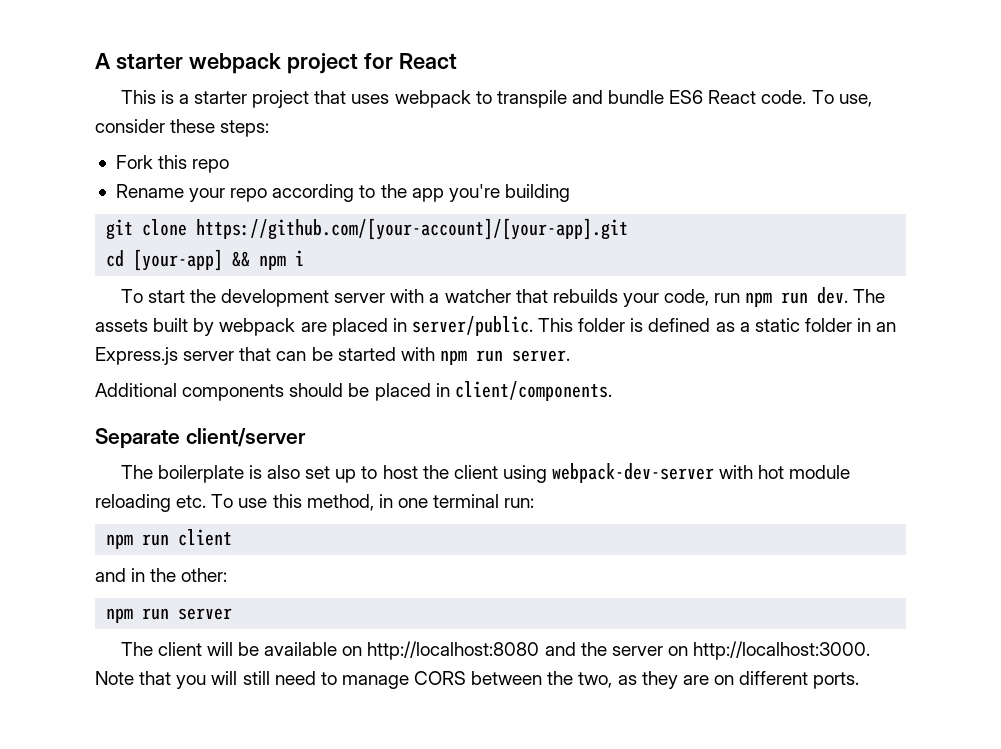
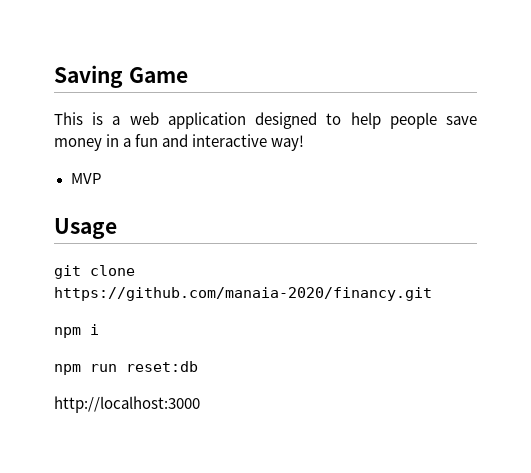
- A starter webpack project for React
- This is a starter project that uses webpack to transpile and bundle ES6 React code. To use, consider these steps:
- Fork this repo
- Rename your repo according to the app you're building
- git clone https://github.com/[your-account]/[your-app].git
- cd [your-app] && npm i
- To start the development server with a watcher that rebuilds your code, run npm run dev. The assets built by webpack are placed in server/public. This folder is defined as a static folder in an Express.js server that can be started with npm run server.
- Additional components should be placed in client/components.
- Separate client/server
- The boilerplate is also set up to host the client using webpack-dev-server with hot module reloading etc. To use this method, in one terminal run:
- npm run client
- and in the other:
- npm run server
- The client will be available on http://localhost:8080 and the server on http://localhost:3000. Note that you will still need to manage CORS between the two, as they are on different ports.
+ Saving Game
+ This is a web application designed to help people save money in a fun and interactive way!
+ MVP
+ Usage
+ git clone https://github.com/manaia-2020/financy.git
+ npm i
+ npm run reset:db
+ http://localhost:3000

